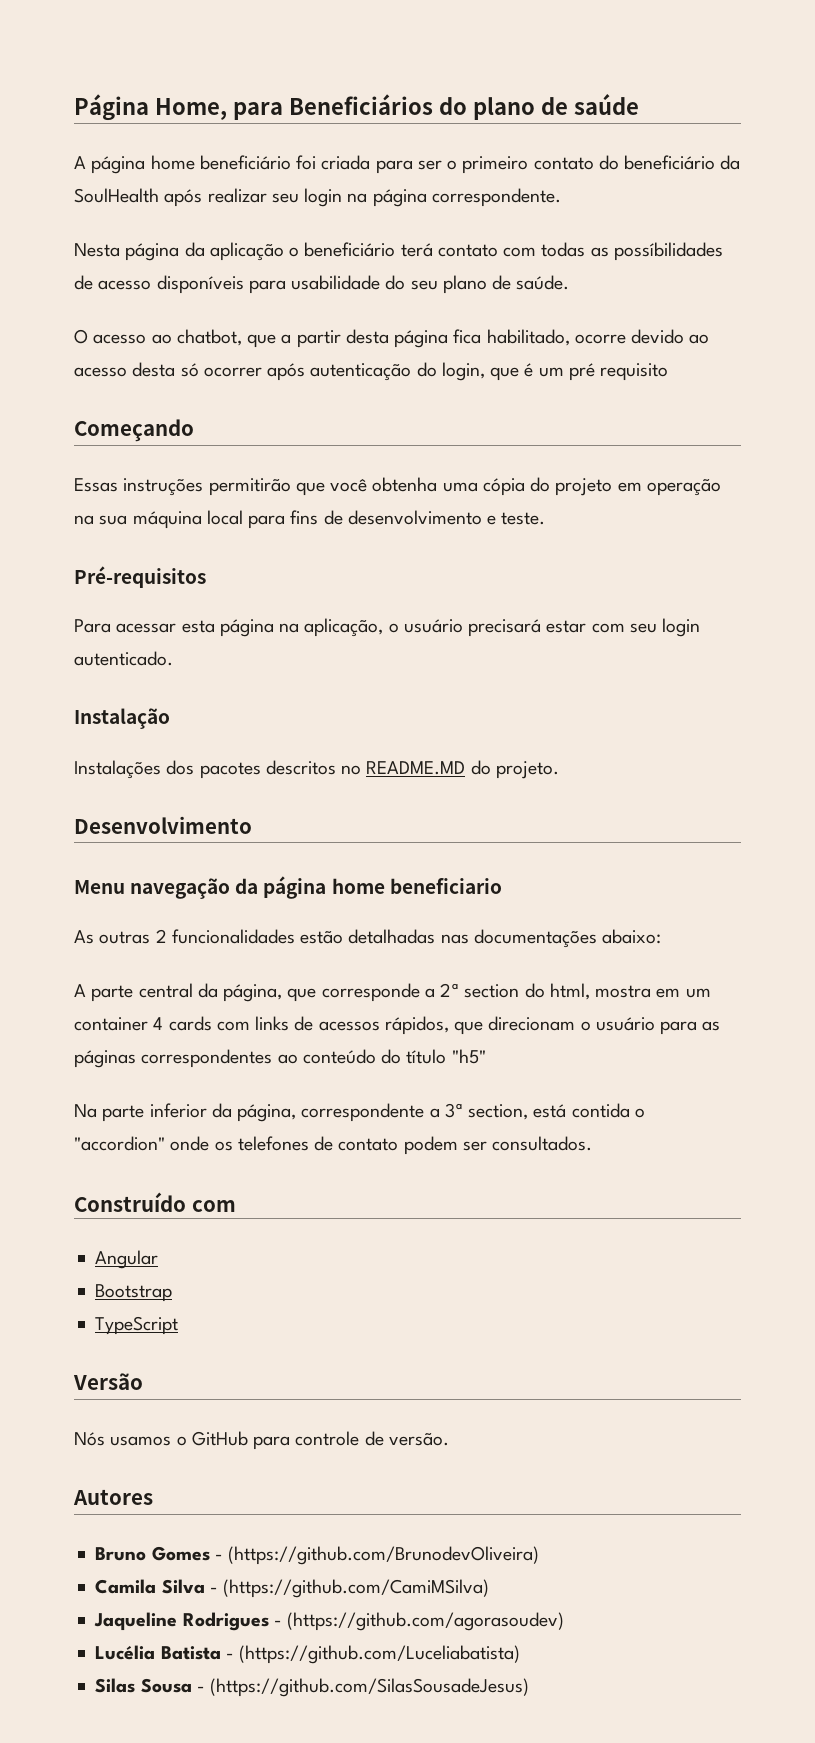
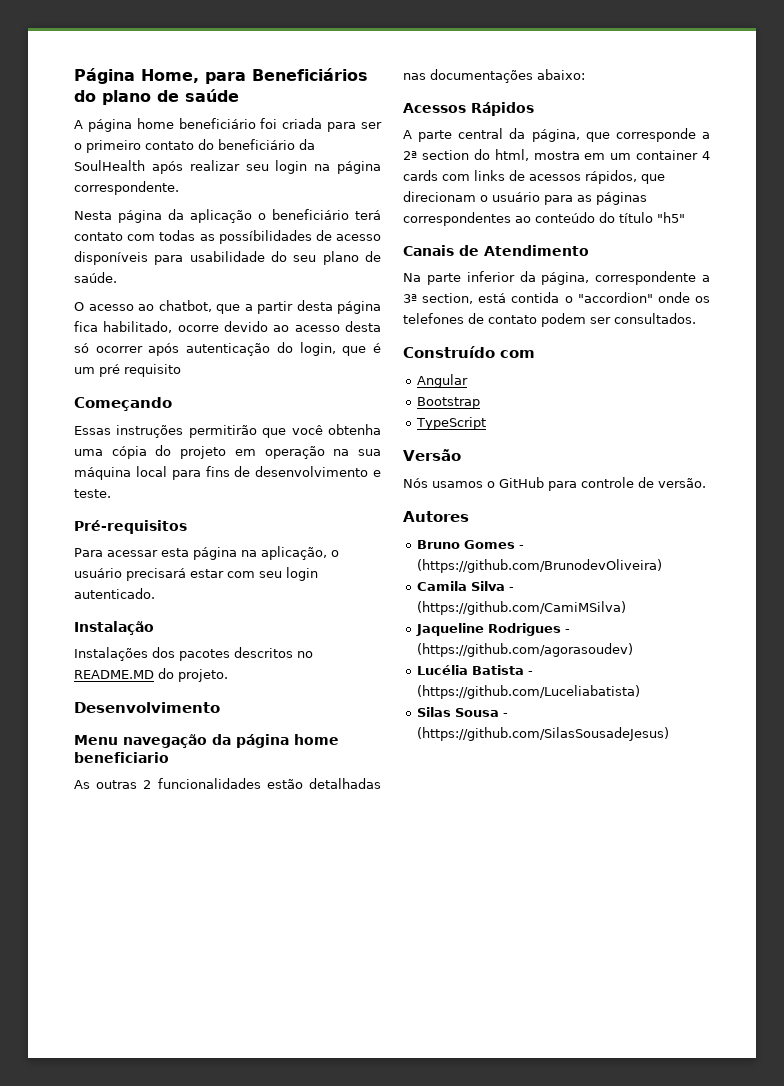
+ Acessos Rápidos
+ Canais de Atendimento

